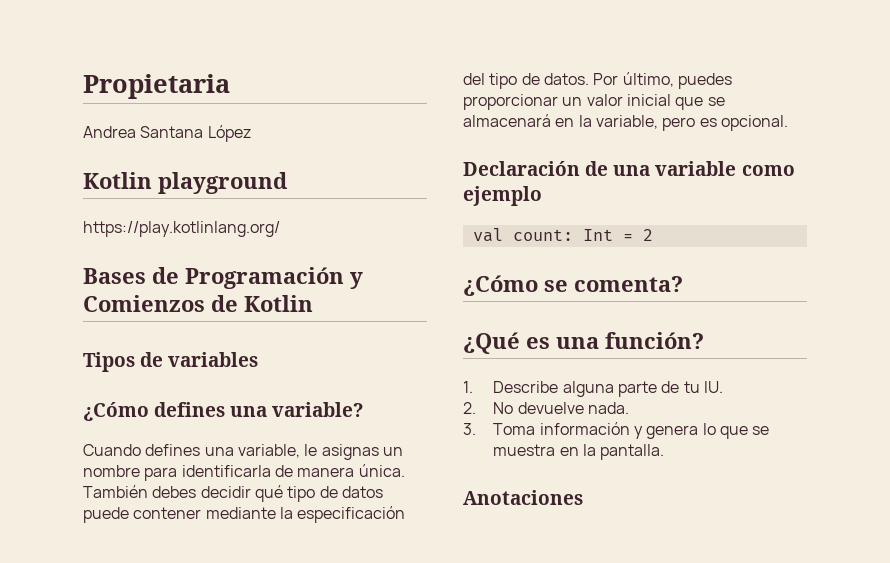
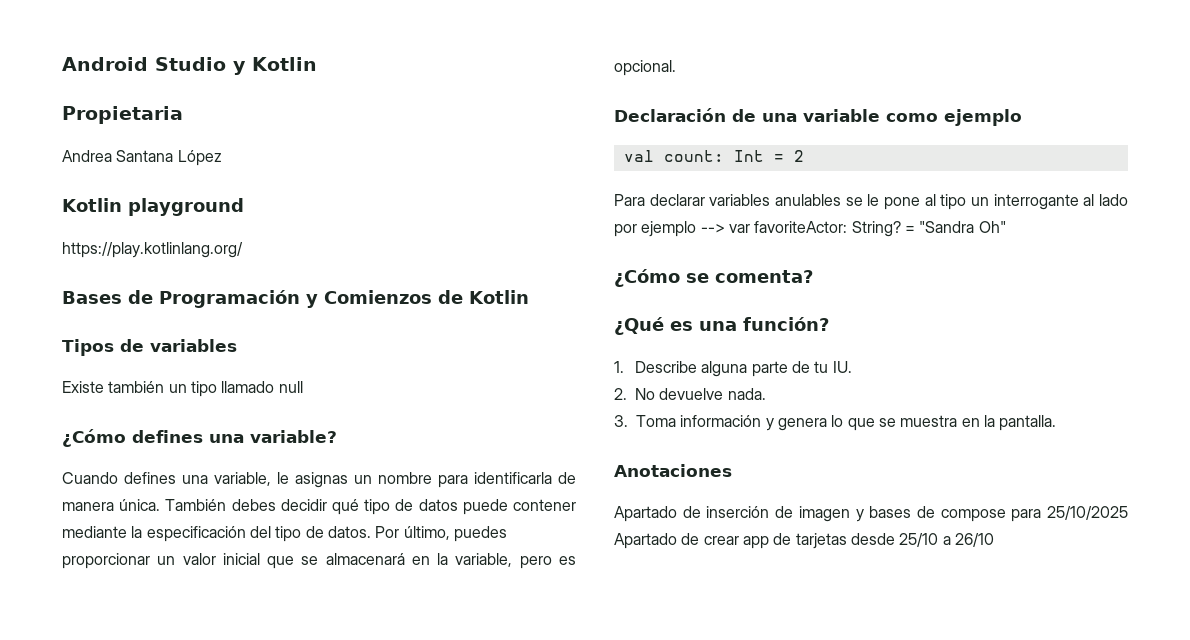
+ Android Studio y Kotlin
+ Existe también un tipo llamado null
+ Para declarar variables anulables se le pone al tipo un interrogante al lado por ejemplo --> var favoriteActor: String? = "Sandra Oh"
+ Apartado de inserción de imagen y bases de compose para 25/10/2025 Apartado de crear app de tarjetas desde 25/10 a 26/10

